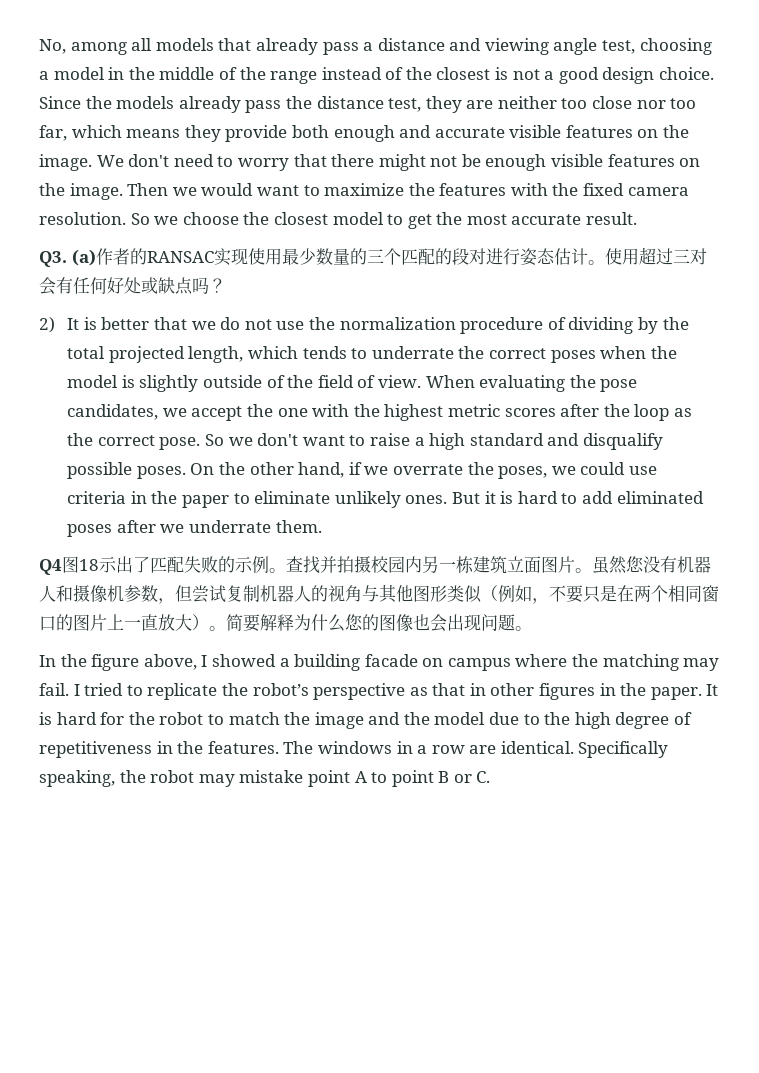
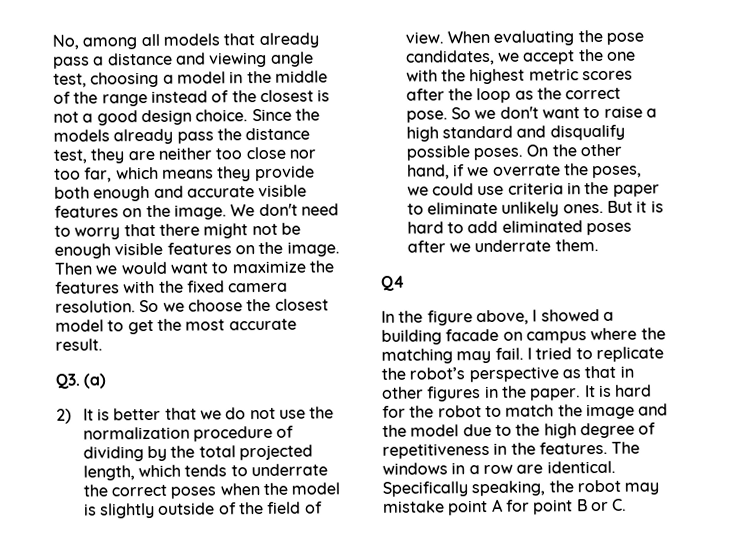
- Q3. (a)作者的RANSAC实现使用最少数量的三个匹配的段对进行姿态估计。使用超过三对会有任何好处或缺点吗？
+ Q3. (a)
- Q4图18示出了匹配失败的示例。查找并拍摄校园内另一栋建筑立面图片。虽然您没有机器人和摄像机参数，但尝试复制机器人的视角与其他图形类似（例如，不要只是在两个相同窗口的图片上一直放大）。简要解释为什么您的图像也会出现问题。
+ Q4
- Specifically speaking, the robot may mistake point A to point B or C.
+ Specifically speaking, the robot may mistake point A for point B or C.

